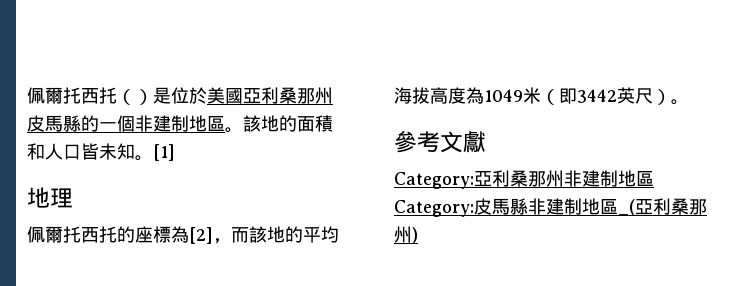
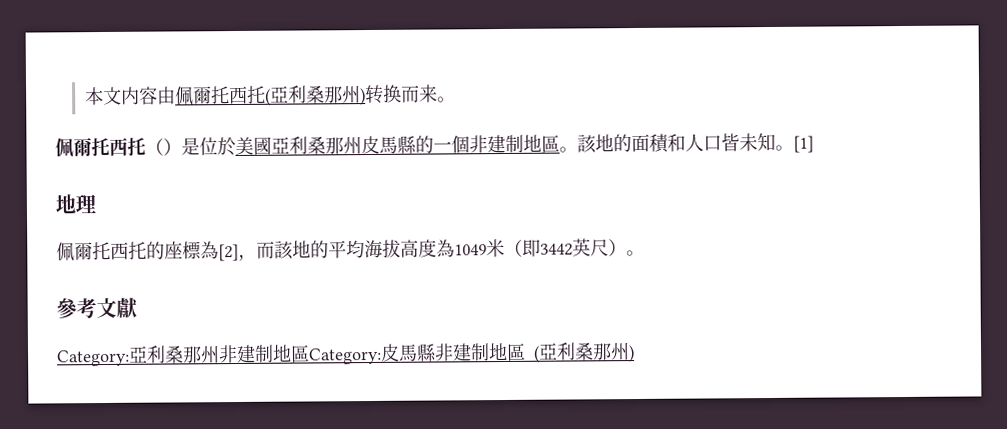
+ 本文内容由佩爾托西托(亞利桑那州)转换而来。

